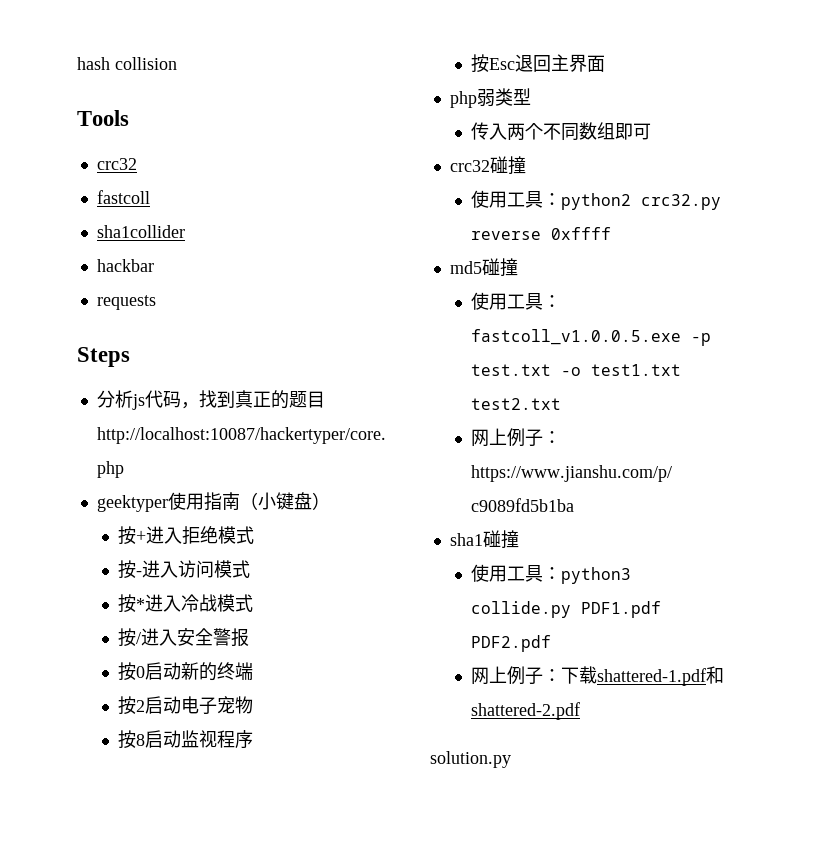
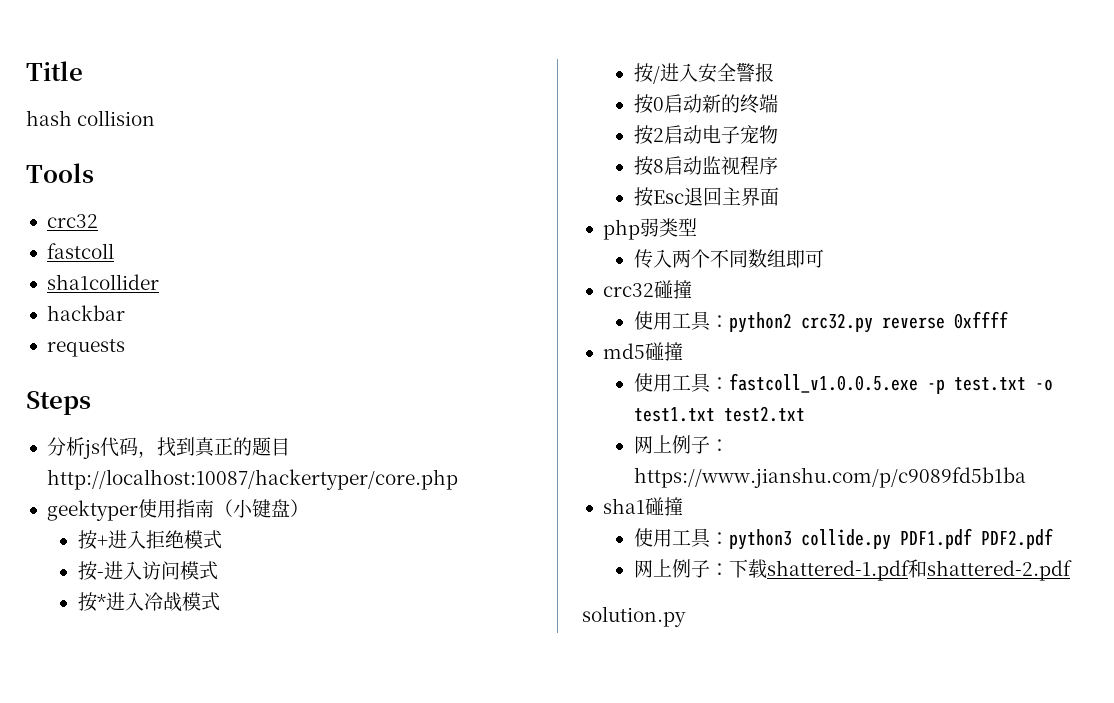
+ Title

